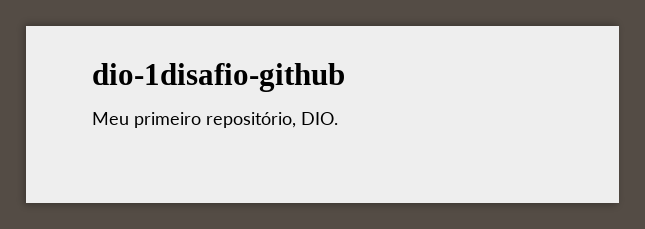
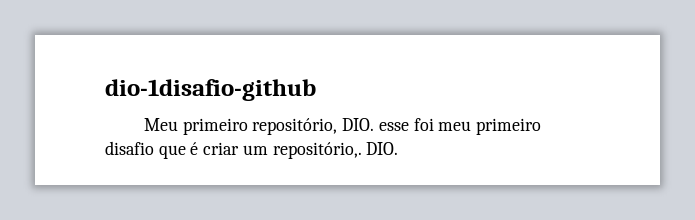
- Meu primeiro repositório, DIO.
+ Meu primeiro repositório, DIO. esse foi meu primeiro disafio que é criar um repositório,. DIO.

